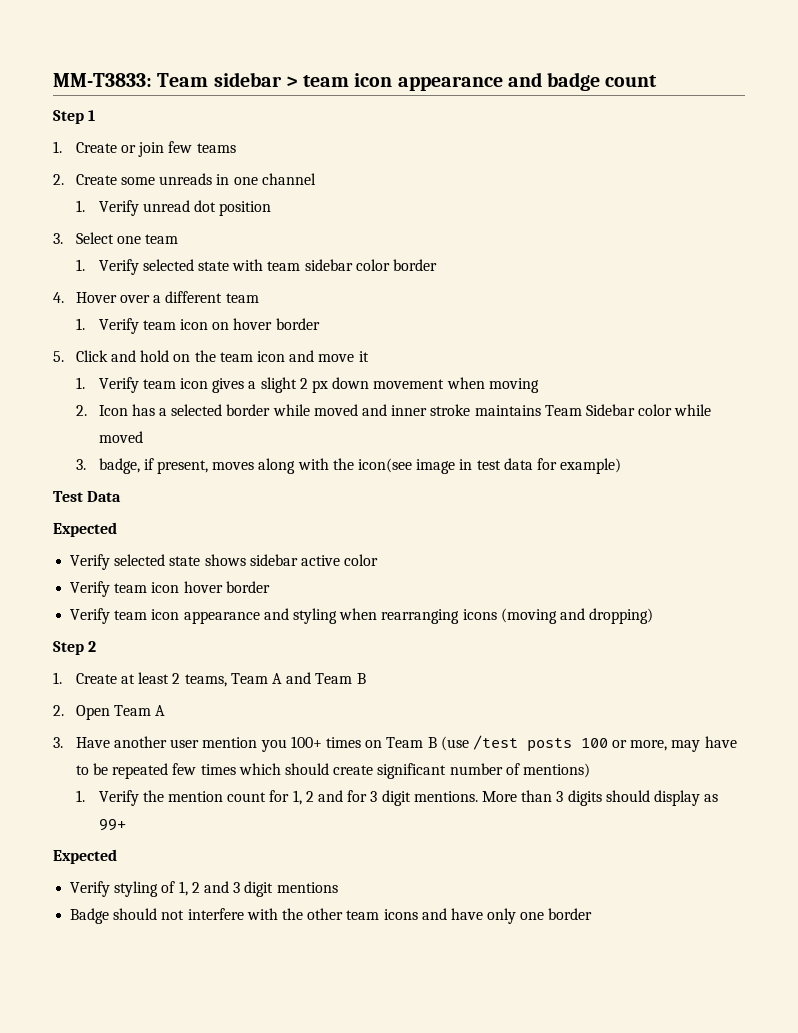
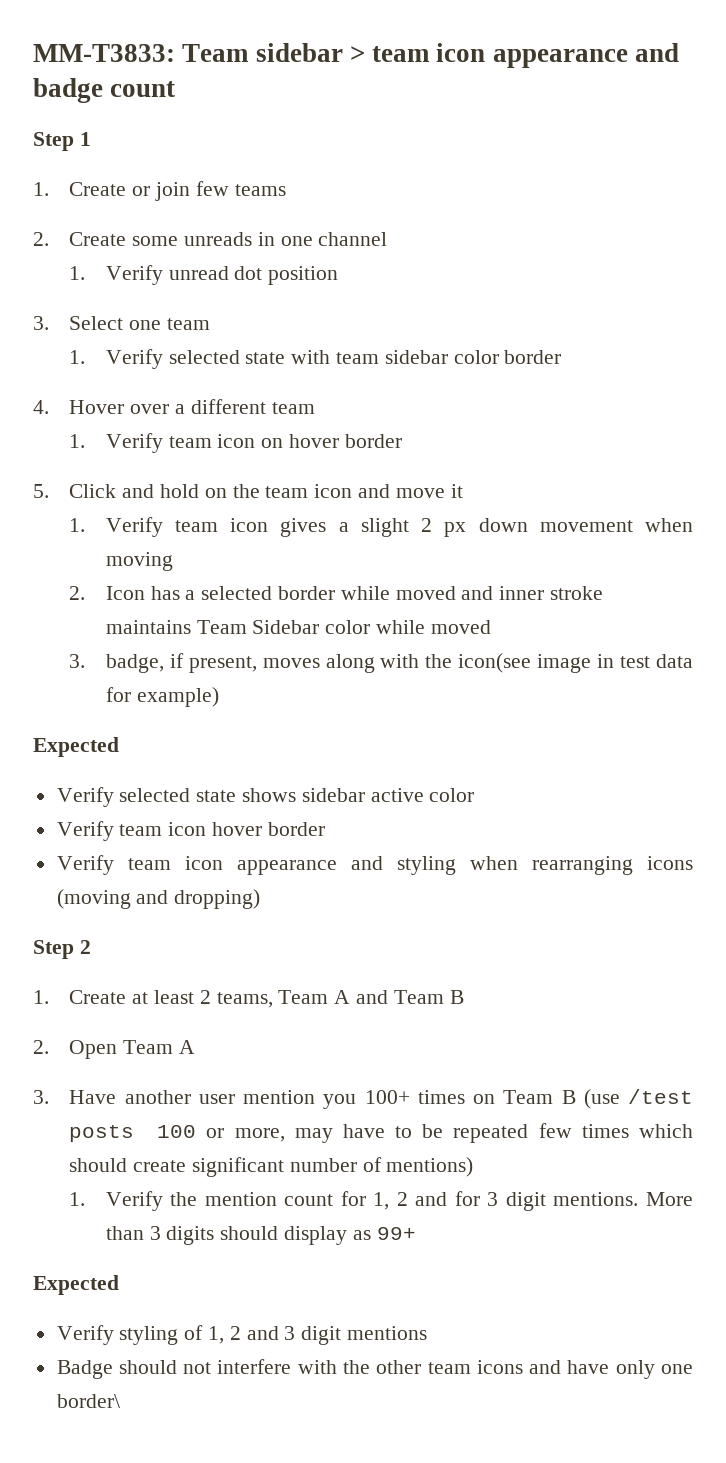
- Test Data
- Badge should not interfere with the other team icons and have only one border
+ Badge should not interfere with the other team icons and have only one border\

